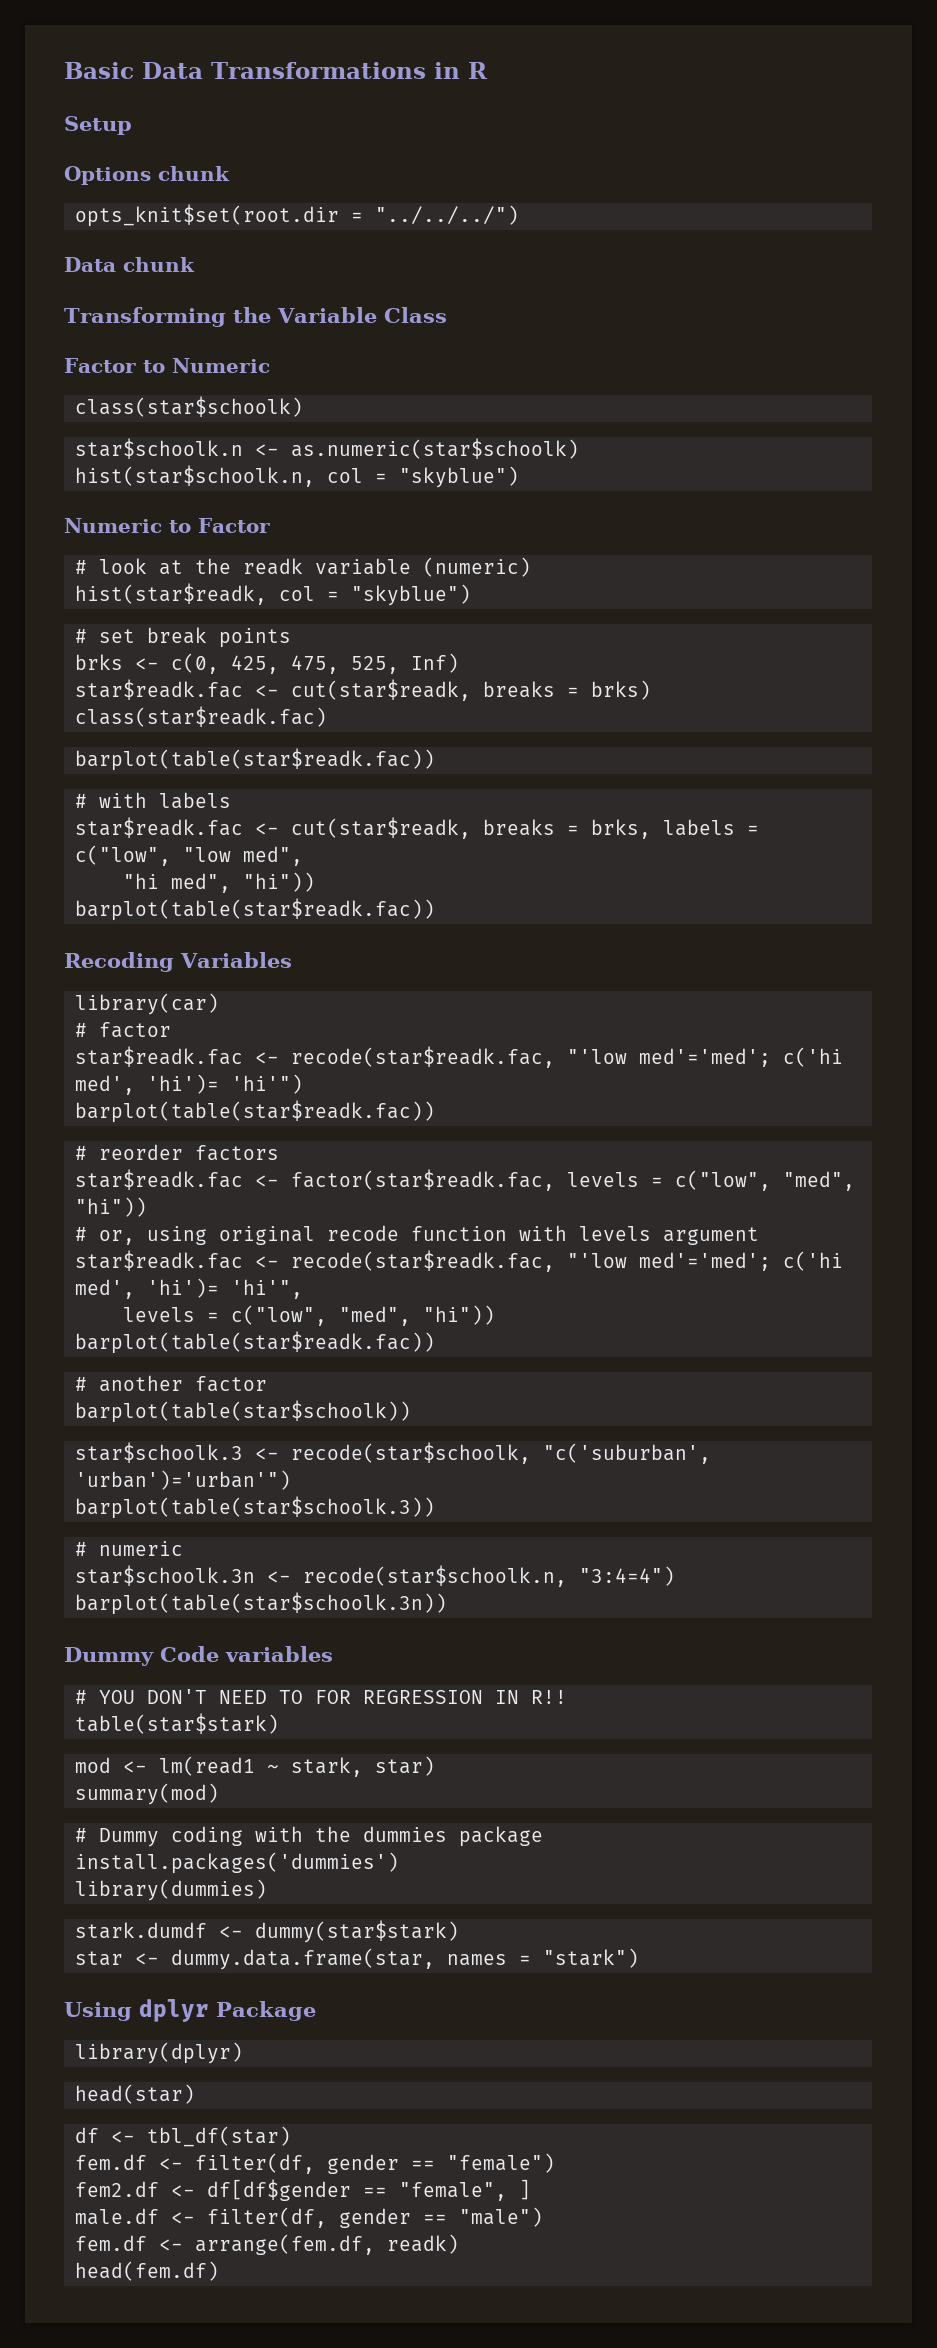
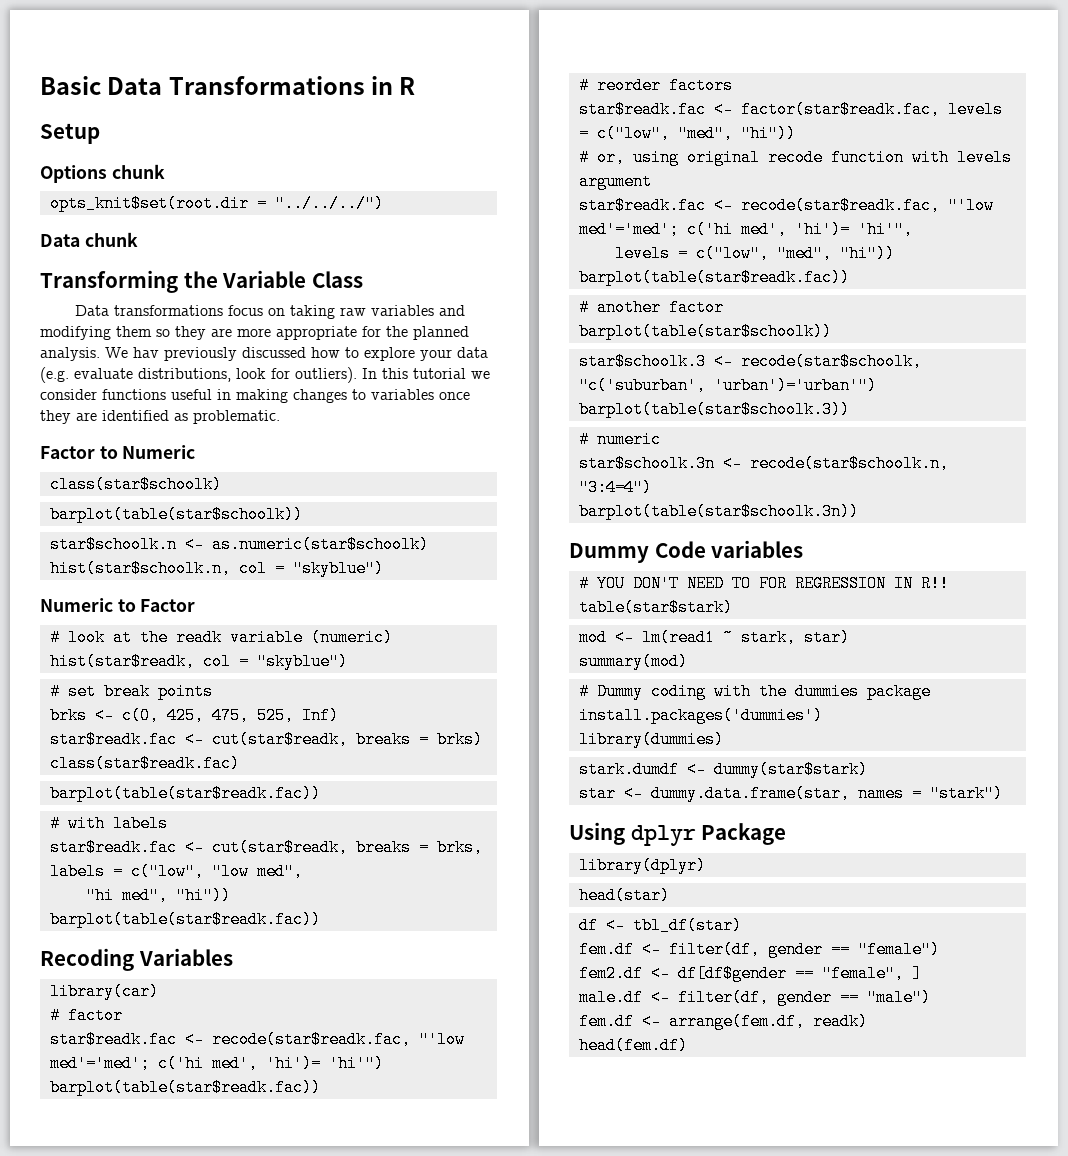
+ Data transformations focus on taking raw variables and modifying them so they are more appropriate for the planned analysis. We hav previously discussed how to explore your data (e.g. evaluate distributions, look for outliers). In this tutorial we consider functions useful in making changes to variables once they are identified as problematic.
  class(star$schoolk)
+ barplot(table(star$schoolk))

